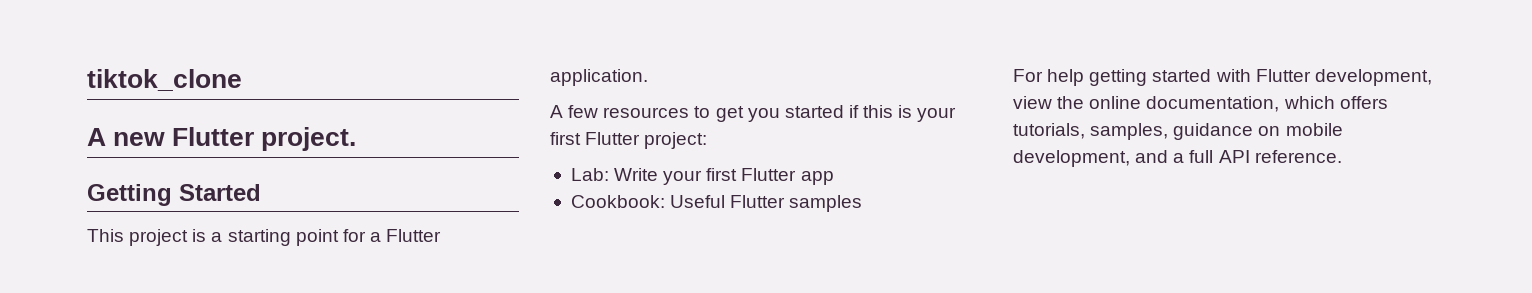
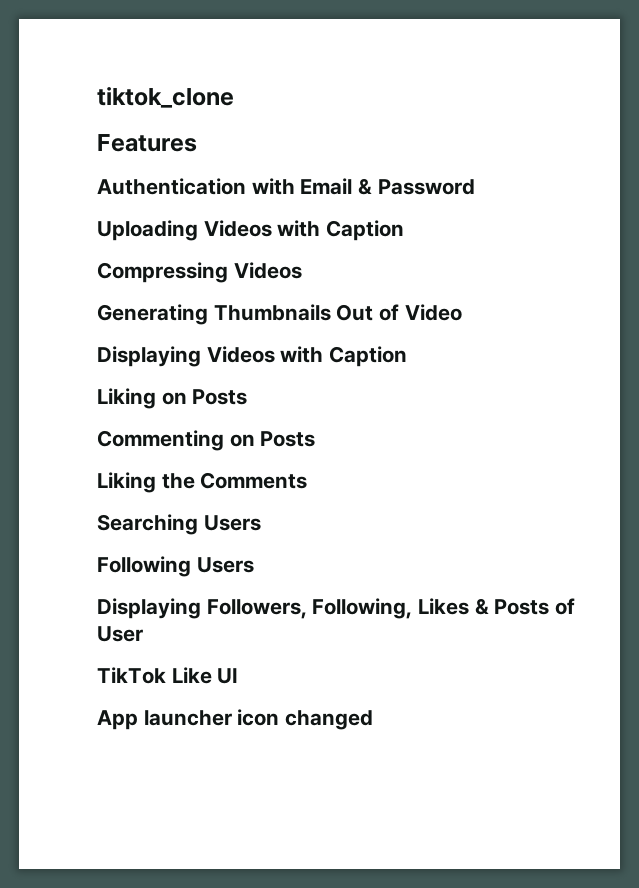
- A new Flutter project.
- Getting Started
- This project is a starting point for a Flutter application.
- A few resources to get you started if this is your first Flutter project:
- Lab: Write your first Flutter app
- Cookbook: Useful Flutter samples
- For help getting started with Flutter development, view the online documentation, which offers tutorials, samples, guidance on mobile development, and a full API reference.
+ Features
+ Authentication with Email & Password
+ Uploading Videos with Caption
+ Compressing Videos
+ Generating Thumbnails Out of Video
+ Displaying Videos with Caption
+ Liking on Posts
+ Commenting on Posts
+ Liking the Comments
+ Searching Users
+ Following Users
+ Displaying Followers, Following, Likes & Posts of User
+ TikTok Like UI
+ App launcher icon changed

